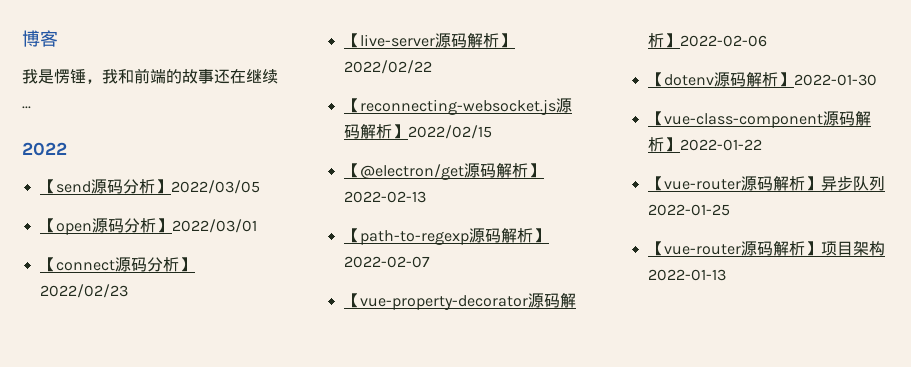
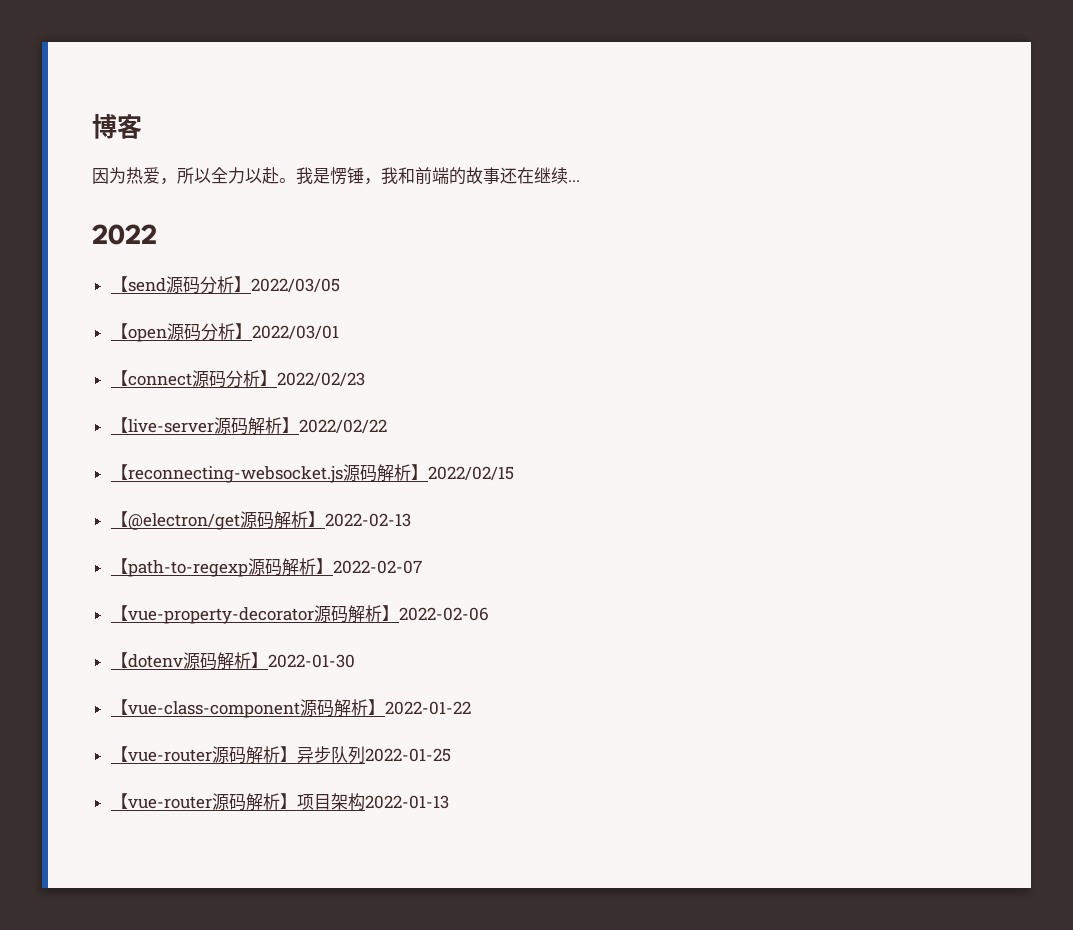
+ 因为热爱，所以全力以赴。

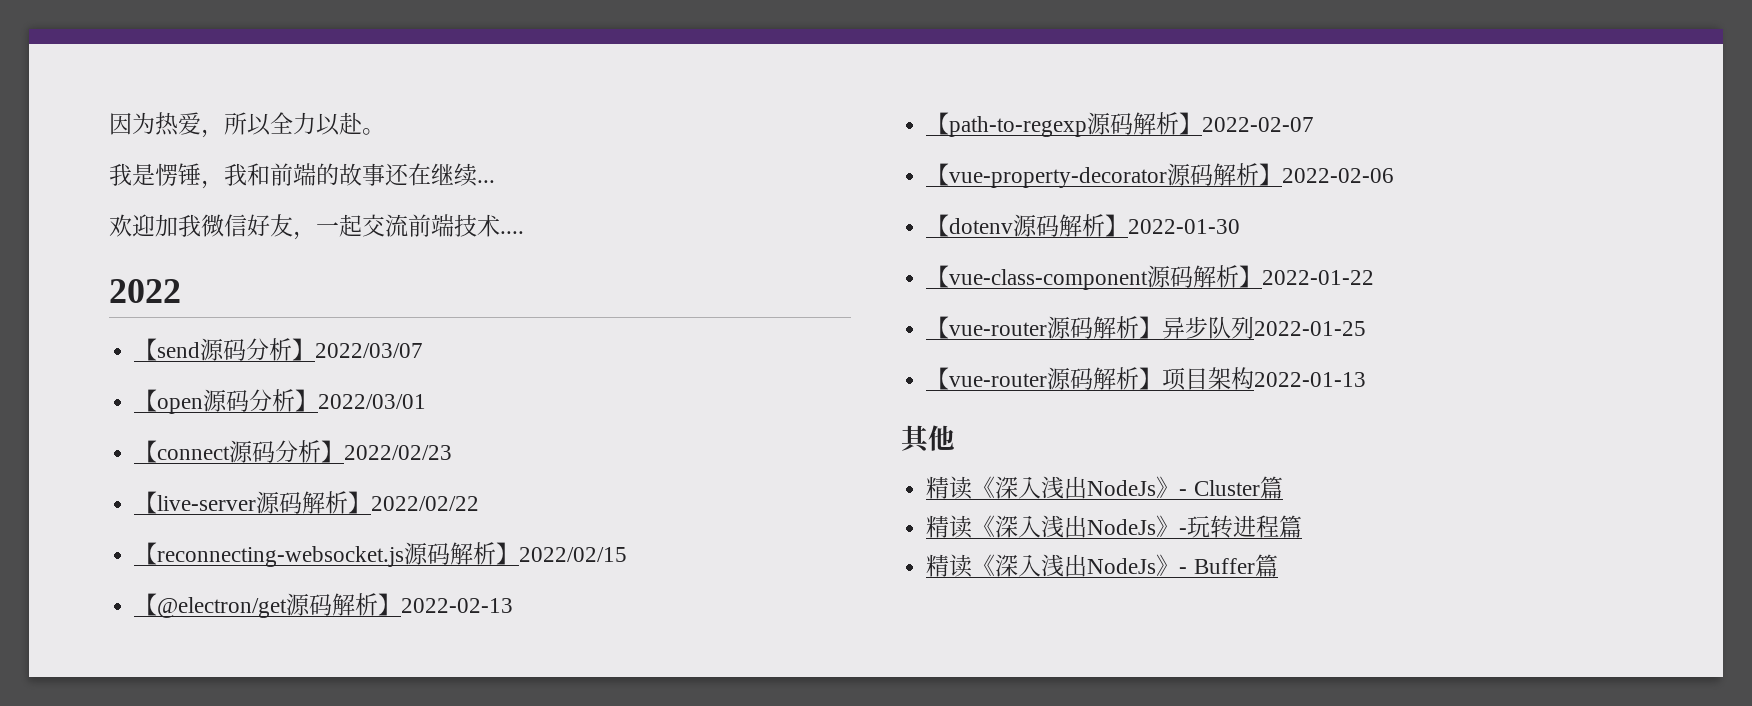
- 博客
- 因为热爱，所以全力以赴。我是愣锤，我和前端的故事还在继续...
+ 因为热爱，所以全力以赴。
+ 我是愣锤，我和前端的故事还在继续...
+ 欢迎加我微信好友，一起交流前端技术....
- 【send源码分析】2022/03/05
+ 【send源码分析】2022/03/07
+ 其他
+ 精读《深入浅出NodeJs》- Cluster篇
+ 精读《深入浅出NodeJs》-玩转进程篇
+ 精读《深入浅出NodeJs》- Buffer篇

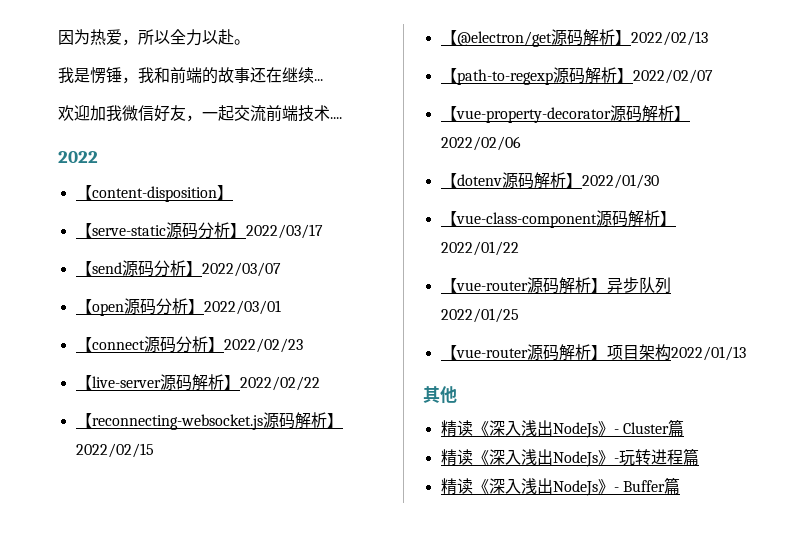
+ 【content-disposition】
+ 【serve-static源码分析】2022/03/17
- 【@electron/get源码解析】2022-02-13
+ 【@electron/get源码解析】2022/02/13
- 【path-to-regexp源码解析】2022-02-07
+ 【path-to-regexp源码解析】2022/02/07
- 【vue-property-decorator源码解析】2022-02-06
+ 【vue-property-decorator源码解析】2022/02/06
- 【dotenv源码解析】2022-01-30
+ 【dotenv源码解析】2022/01/30
- 【vue-class-component源码解析】2022-01-22
+ 【vue-class-component源码解析】2022/01/22
- 【vue-router源码解析】异步队列2022-01-25
+ 【vue-router源码解析】异步队列2022/01/25
- 【vue-router源码解析】项目架构2022-01-13
+ 【vue-router源码解析】项目架构2022/01/13

